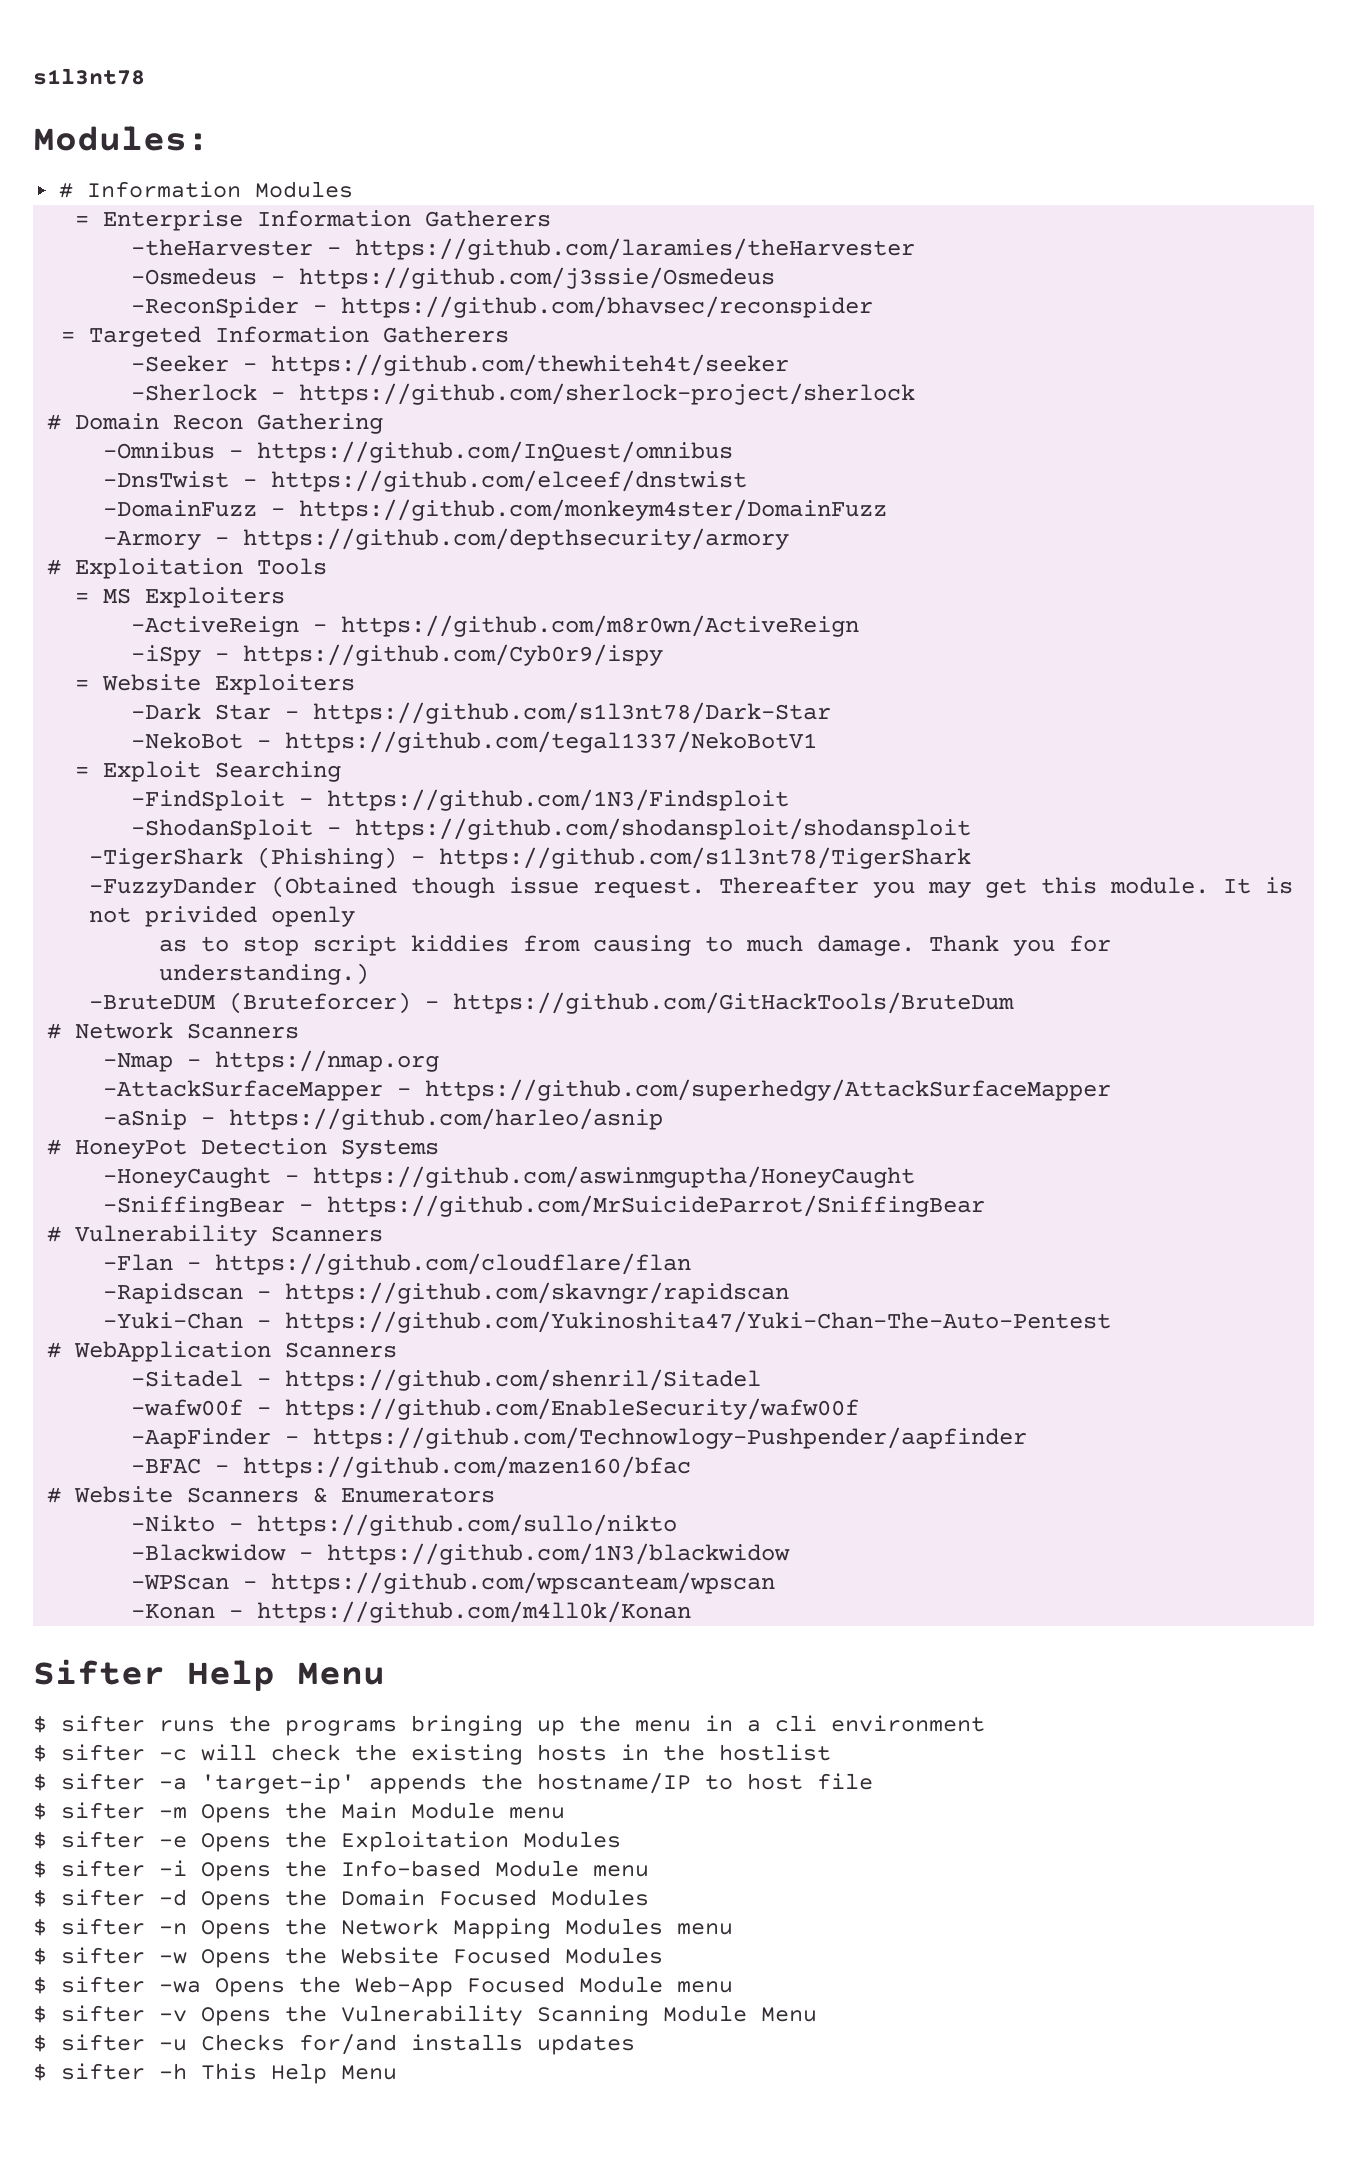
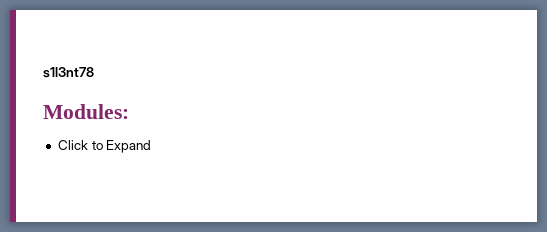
- # Information Modules
- = Enterprise Information Gatherers
- -theHarvester - https://github.com/laramies/theHarvester
- -Osmedeus - https://github.com/j3ssie/Osmedeus
- -ReconSpider - https://github.com/bhavsec/reconspider
- = Targeted Information Gatherers
- -Seeker - https://github.com/thewhiteh4t/seeker
- -Sherlock - https://github.com/sherlock-project/sherlock
- # Domain Recon Gathering
- -Omnibus - https://github.com/InQuest/omnibus
- -DnsTwist - https://github.com/elceef/dnstwist
- -DomainFuzz - https://github.com/monkeym4ster/DomainFuzz
- -Armory - https://github.com/depthsecurity/armory
- # Exploitation Tools
- = MS Exploiters
- -ActiveReign - https://github.com/m8r0wn/ActiveReign
- -iSpy - https://github.com/Cyb0r9/ispy
- = Website Exploiters
- -Dark Star - https://github.com/s1l3nt78/Dark-Star
- -NekoBot - https://github.com/tegal1337/NekoBotV1
- = Exploit Searching
- -FindSploit - https://github.com/1N3/Findsploit
- -ShodanSploit - https://github.com/shodansploit/shodansploit
- -TigerShark (Phishing) - https://github.com/s1l3nt78/TigerShark
- -FuzzyDander (Obtained though issue request. Thereafter you may get this module. It is not privided openly
- as to stop script kiddies from causing to much damage. Thank you for understanding.)
- -BruteDUM (Bruteforcer) - https://github.com/GitHackTools/BruteDum
- # Network Scanners
- -Nmap - https://nmap.org
- -AttackSurfaceMapper - https://github.com/superhedgy/AttackSurfaceMapper
- -aSnip - https://github.com/harleo/asnip
- # HoneyPot Detection Systems
- -HoneyCaught - https://github.com/aswinmguptha/HoneyCaught
- -SniffingBear - https://github.com/MrSuicideParrot/SniffingBear
- # Vulnerability Scanners
- -Flan - https://github.com/cloudflare/flan
- -Rapidscan - https://github.com/skavngr/rapidscan
- -Yuki-Chan - https://github.com/Yukinoshita47/Yuki-Chan-The-Auto-Pentest
- # WebApplication Scanners
- -Sitadel - https://github.com/shenril/Sitadel
- -wafw00f - https://github.com/EnableSecurity/wafw00f
- -AapFinder - https://github.com/Technowlogy-Pushpender/aapfinder
- -BFAC - https://github.com/mazen160/bfac
- # Website Scanners & Enumerators
- -Nikto - https://github.com/sullo/nikto
- -Blackwidow - https://github.com/1N3/blackwidow
- -WPScan - https://github.com/wpscanteam/wpscan
- -Konan - https://github.com/m4ll0k/Konan
- Sifter Help Menu
- $ sifter runs the programs bringing up the menu in a cli environment
- $ sifter -c will check the existing hosts in the hostlist
- $ sifter -a 'target-ip' appends the hostname/IP to host file
- $ sifter -m Opens the Main Module menu
- $ sifter -e Opens the Exploitation Modules
- $ sifter -i Opens the Info-based Module menu
- $ sifter -d Opens the Domain Focused Modules
- $ sifter -n Opens the Network Mapping Modules menu
- $ sifter -w Opens the Website Focused Modules
- $ sifter -wa Opens the Web-App Focused Module menu
- $ sifter -v Opens the Vulnerability Scanning Module Menu
- $ sifter -u Checks for/and installs updates
- $ sifter -h This Help Menu
+ Click to Expand

